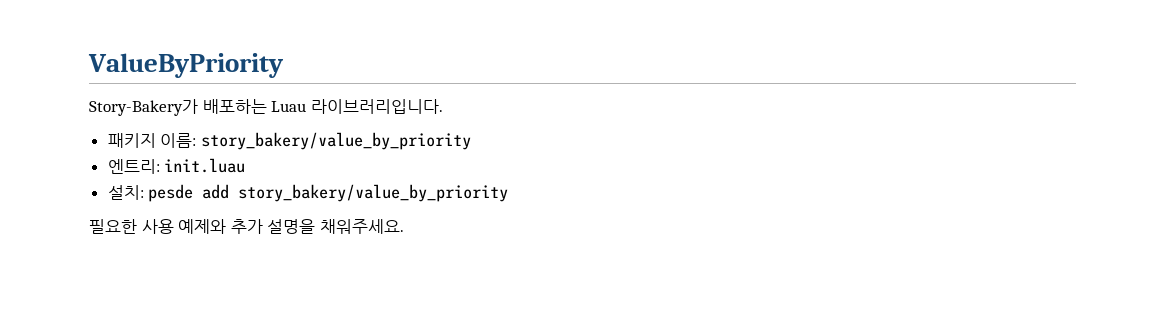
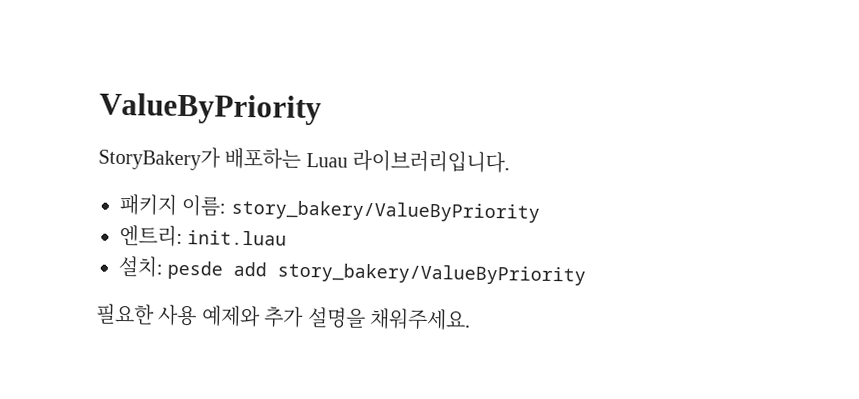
- Story-Bakery가 배포하는 Luau 라이브러리입니다.
+ StoryBakery가 배포하는 Luau 라이브러리입니다.
- 패키지 이름: story_bakery/value_by_priority
+ 패키지 이름: story_bakery/ValueByPriority
- 설치: pesde add story_bakery/value_by_priority
+ 설치: pesde add story_bakery/ValueByPriority

